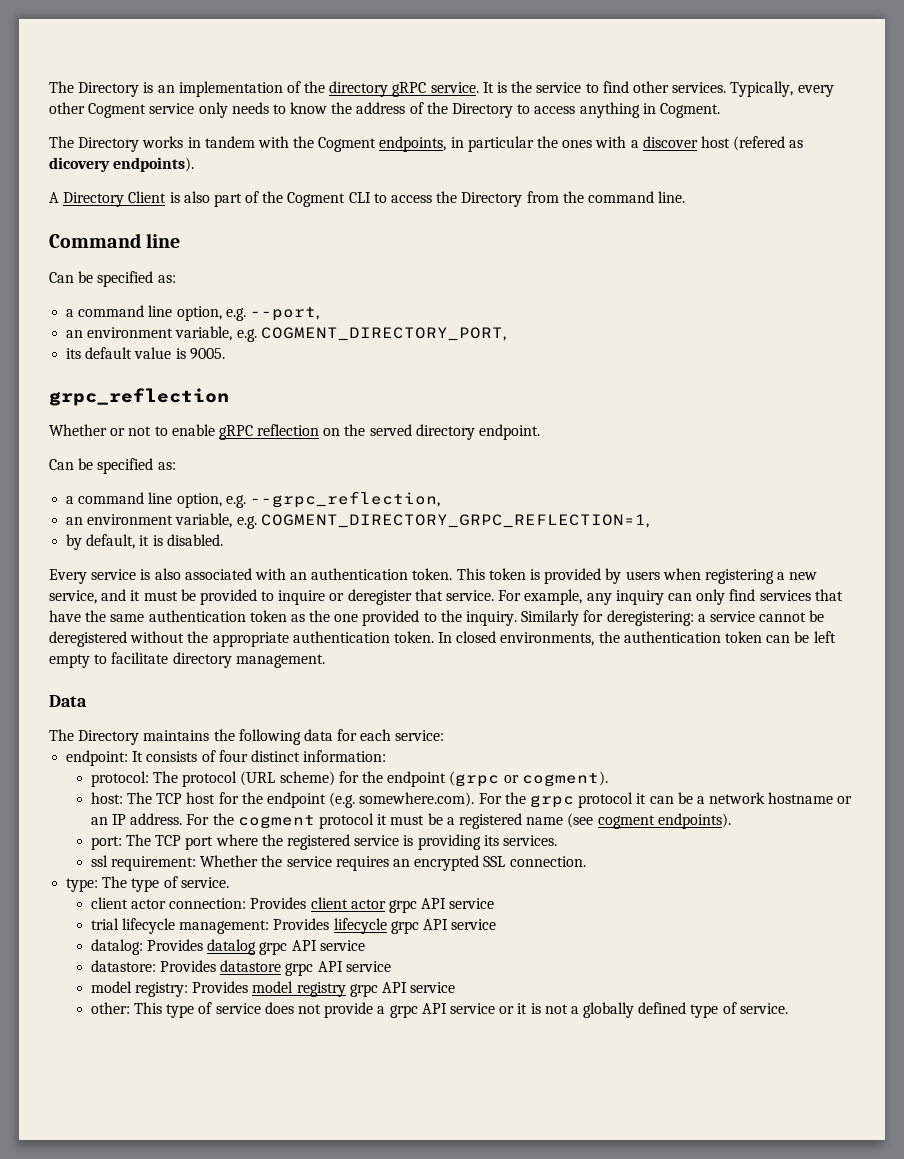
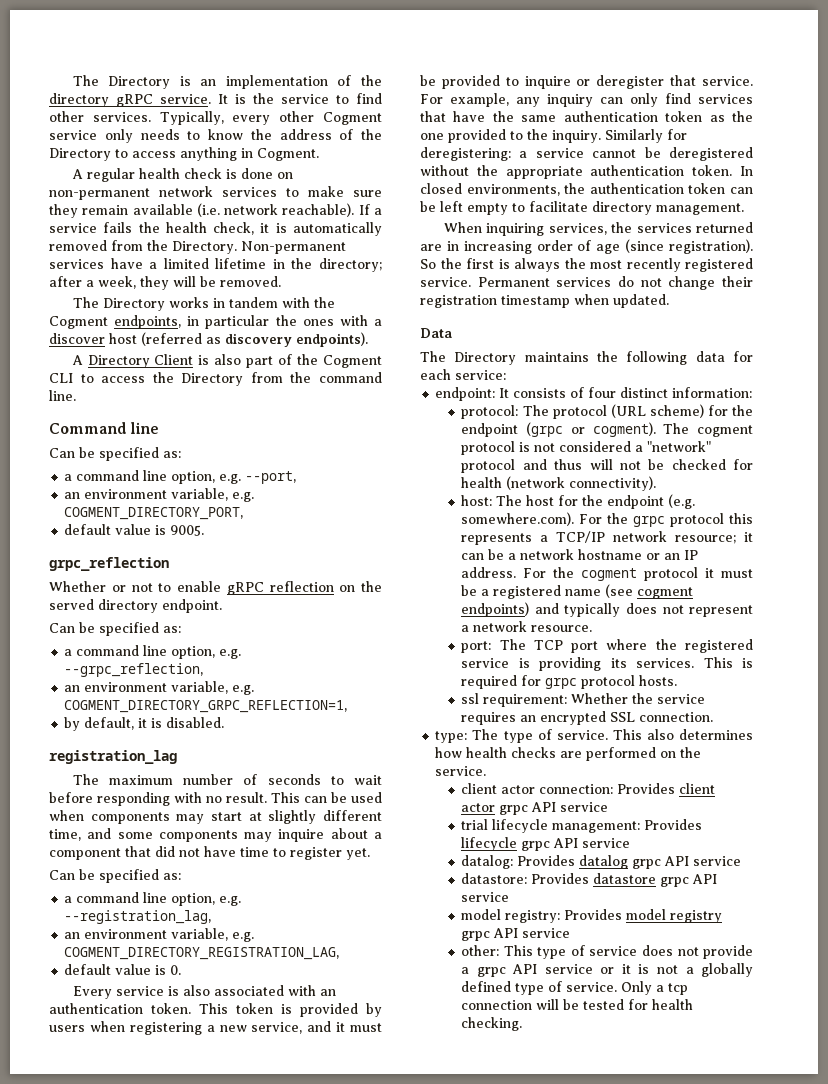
+ A regular health check is done on non-permanent network services to make sure they remain available (i.e. network reachable). If a service fails the health check, it is automatically removed from the Directory. Non-permanent services have a limited lifetime in the directory; after a week, they will be removed.
- The Directory works in tandem with the Cogment endpoints, in particular the ones with a discover host (refered as dicovery endpoints).
+ The Directory works in tandem with the Cogment endpoints, in particular the ones with a discover host (referred as discovery endpoints).
- its default value is 9005.
+ default value is 9005.
+ registration_lag
+ The maximum number of seconds to wait before responding with no result. This can be used when components may start at slightly different time, and some components may inquire about a component that did not have time to register yet.
+ Can be specified as:
+ a command line option, e.g. --registration_lag,
+ an environment variable, e.g. COGMENT_DIRECTORY_REGISTRATION_LAG,
+ default value is 0.
+ When inquiring services, the services returned are in increasing order of age (since registration). So the first is always the most recently registered service. Permanent services do not change their registration timestamp when updated.
+ The cogment protocol is not considered a "network" protocol and thus will not be checked for health (network connectivity).
- host: The TCP host for the endpoint (e.g. somewhere.com). For the grpc protocol it can be a network hostname or an IP address.
+ host: The host for the endpoint (e.g. somewhere.com). For the grpc protocol this represents a TCP/IP network resource; it can be a network hostname or an IP address.
- For the cogment protocol it must be a registered name (see cogment endpoints).
+ For the cogment protocol it must be a registered name (see cogment endpoints) and typically does not represent a network resource.
+ This is required for grpc protocol hosts.
+ This also determines how health checks are performed on the service.
+ Only a tcp connection will be tested for health checking.

